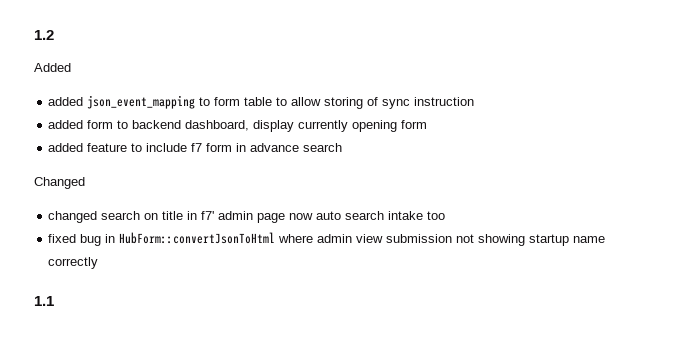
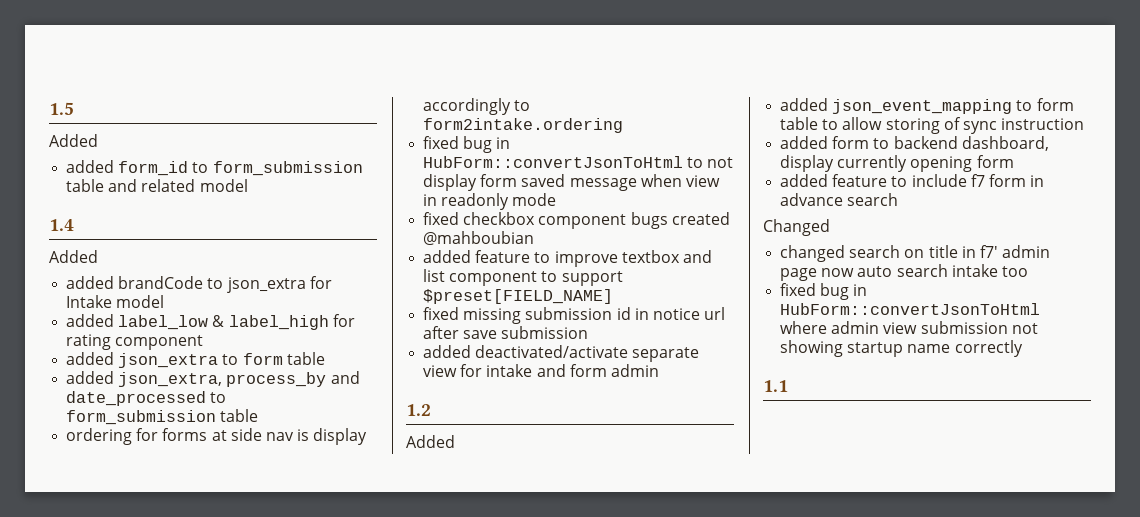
+ 1.5
+ Added
+ added form_id to form_submission table and related model
+ 1.4
+ Added
+ added brandCode to json_extra for Intake model
+ added label_low & label_high for rating component
+ added json_extra to form table
+ added json_extra, process_by and date_processed to form_submission table
+ ordering for forms at side nav is display accordingly to form2intake.ordering
+ fixed bug in HubForm::convertJsonToHtml to not display form saved message when view in readonly mode
+ fixed checkbox component bugs created @mahboubian
+ added feature to improve textbox and list component to support $preset[FIELD_NAME]
+ fixed missing submission id in notice url after save submission
+ added deactivated/activate separate view for intake and form admin

